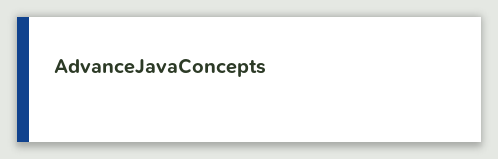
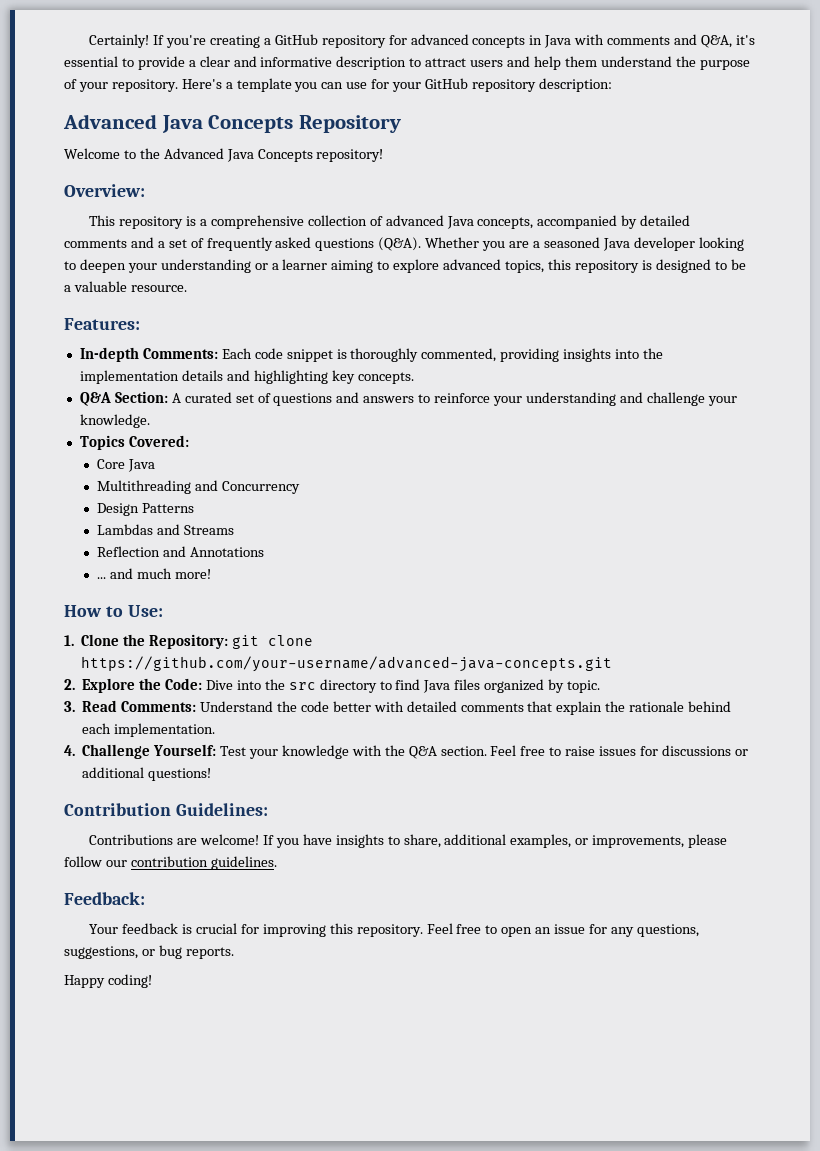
- AdvanceJavaConcepts
+ Certainly! If you're creating a GitHub repository for advanced concepts in Java with comments and Q&A, it's essential to provide a clear and informative description to attract users and help them understand the purpose of your repository. Here's a template you can use for your GitHub repository description:
+ Advanced Java Concepts Repository
+ Welcome to the Advanced Java Concepts repository!
+ Overview:
+ This repository is a comprehensive collection of advanced Java concepts, accompanied by detailed comments and a set of frequently asked questions (Q&A). Whether you are a seasoned Java developer looking to deepen your understanding or a learner aiming to explore advanced topics, this repository is designed to be a valuable resource.
+ Features:
+ In-depth Comments: Each code snippet is thoroughly commented, providing insights into the implementation details and highlighting key concepts.
+ Q&A Section: A curated set of questions and answers to reinforce your understanding and challenge your knowledge.
+ Topics Covered:
+ Core Java
+ Multithreading and Concurrency
+ Design Patterns
+ Lambdas and Streams
+ Reflection and Annotations
+ ... and much more!
+ How to Use:
+ 1. Clone the Repository: git clone https://github.com/your-username/advanced-java-concepts.git
+ 2. Explore the Code: Dive into the src directory to find Java files organized by topic.
+ 3. Read Comments: Understand the code better with detailed comments that explain the rationale behind each implementation.
+ 4. Challenge Yourself: Test your knowledge with the Q&A section. Feel free to raise issues for discussions or additional questions!
+ Contribution Guidelines:
+ Contributions are welcome! If you have insights to share, additional examples, or improvements, please follow our contribution guidelines.
+ Feedback:
+ Your feedback is crucial for improving this repository. Feel free to open an issue for any questions, suggestions, or bug reports.
+ Happy coding!

